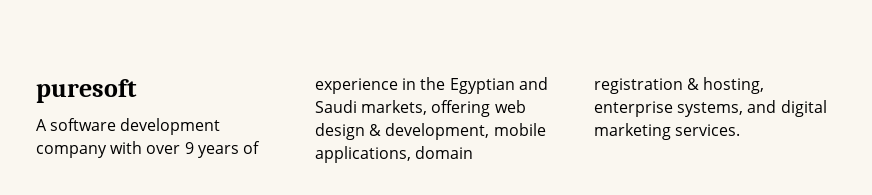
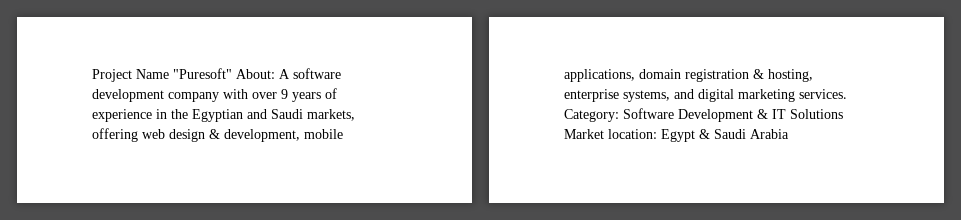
- puresoft
- A software development company with over 9 years of experience in the Egyptian and Saudi markets, offering web design & development, mobile applications, domain registration & hosting, enterprise systems, and digital marketing services.
+ Project Name "Puresoft" About: A software development company with over 9 years of experience in the Egyptian and Saudi markets, offering web design & development, mobile applications, domain registration & hosting, enterprise systems, and digital marketing services.
+ Category: Software Development & IT Solutions Market location: Egypt & Saudi Arabia

